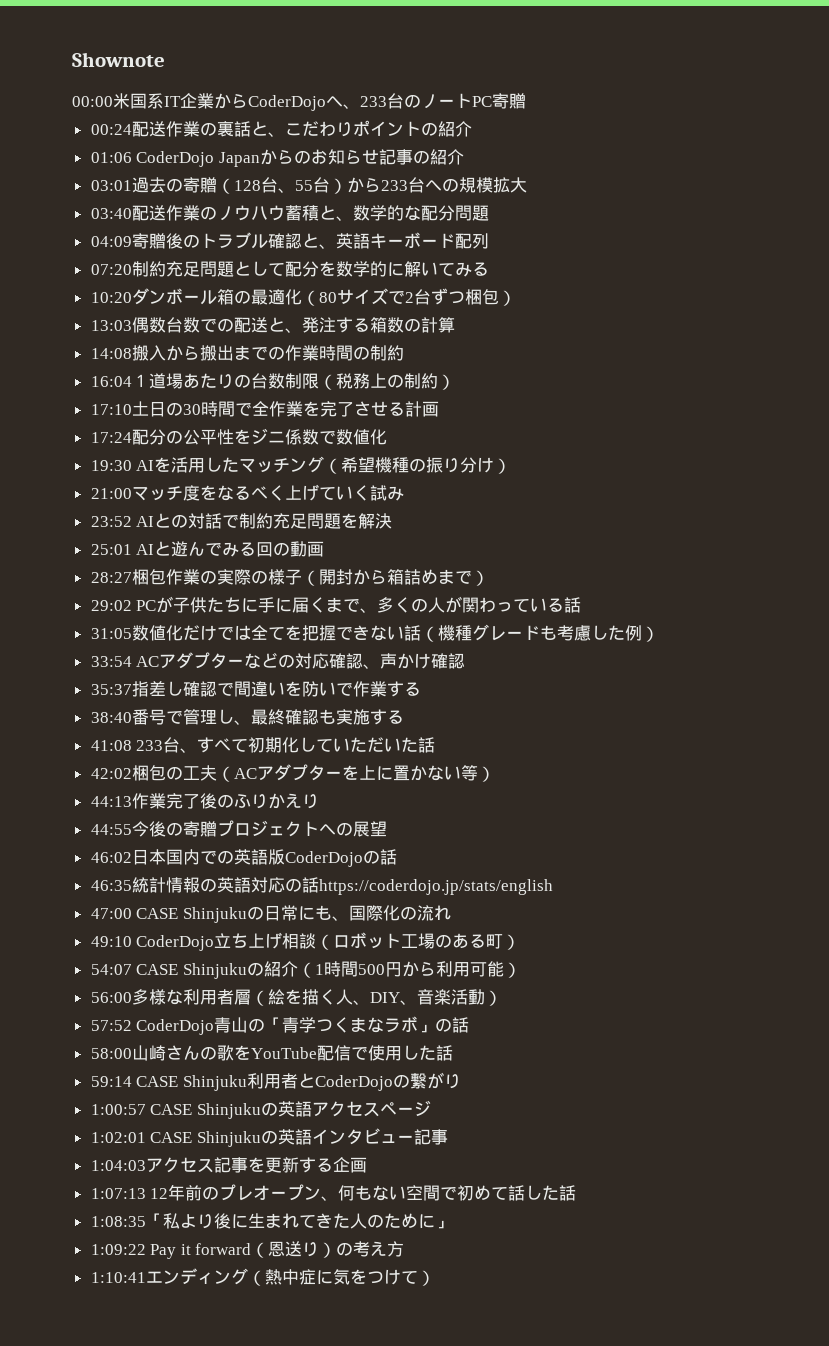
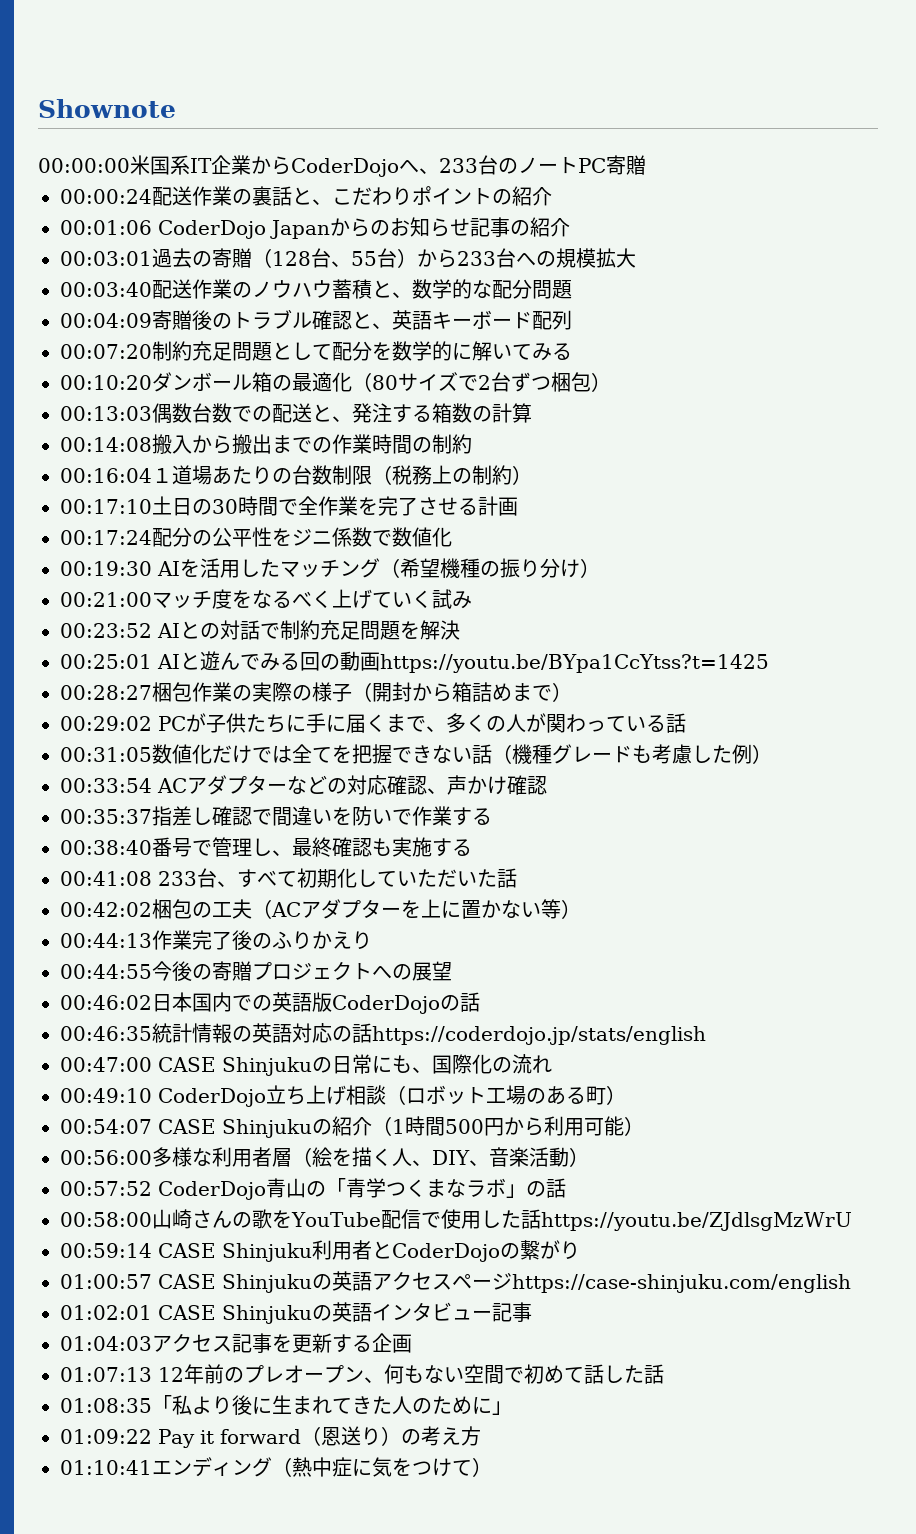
- 00:00米国系IT企業からCoderDojoへ、233台のノートPC寄贈
+ 00:00:00米国系IT企業からCoderDojoへ、233台のノートPC寄贈
- 00:24配送作業の裏話と、こだわりポイントの紹介
+ 00:00:24配送作業の裏話と、こだわりポイントの紹介
- 01:06 CoderDojo Japanからのお知らせ記事の紹介
+ 00:01:06 CoderDojo Japanからのお知らせ記事の紹介
- 03:01過去の寄贈（128台、55台）から233台への規模拡大
+ 00:03:01過去の寄贈（128台、55台）から233台への規模拡大
- 03:40配送作業のノウハウ蓄積と、数学的な配分問題
+ 00:03:40配送作業のノウハウ蓄積と、数学的な配分問題
- 04:09寄贈後のトラブル確認と、英語キーボード配列
+ 00:04:09寄贈後のトラブル確認と、英語キーボード配列
- 07:20制約充足問題として配分を数学的に解いてみる
+ 00:07:20制約充足問題として配分を数学的に解いてみる
- 10:20ダンボール箱の最適化（80サイズで2台ずつ梱包）
+ 00:10:20ダンボール箱の最適化（80サイズで2台ずつ梱包）
- 13:03偶数台数での配送と、発注する箱数の計算
+ 00:13:03偶数台数での配送と、発注する箱数の計算
- 14:08搬入から搬出までの作業時間の制約
+ 00:14:08搬入から搬出までの作業時間の制約
- 16:04１道場あたりの台数制限（税務上の制約）
+ 00:16:04１道場あたりの台数制限（税務上の制約）
- 17:10土日の30時間で全作業を完了させる計画
+ 00:17:10土日の30時間で全作業を完了させる計画
- 17:24配分の公平性をジニ係数で数値化
+ 00:17:24配分の公平性をジニ係数で数値化
- 19:30 AIを活用したマッチング（希望機種の振り分け）
+ 00:19:30 AIを活用したマッチング（希望機種の振り分け）
- 21:00マッチ度をなるべく上げていく試み
+ 00:21:00マッチ度をなるべく上げていく試み
- 23:52 AIとの対話で制約充足問題を解決
+ 00:23:52 AIとの対話で制約充足問題を解決
- 25:01 AIと遊んでみる回の動画
- 28:27梱包作業の実際の様子（開封から箱詰めまで）
+ 00:25:01 AIと遊んでみる回の動画https://youtu.be/BYpa1CcYtss?t=1425
+ 00:28:27梱包作業の実際の様子（開封から箱詰めまで）
- 29:02 PCが子供たちに手に届くまで、多くの人が関わっている話
+ 00:29:02 PCが子供たちに手に届くまで、多くの人が関わっている話
- 31:05数値化だけでは全てを把握できない話（機種グレードも考慮した例）
+ 00:31:05数値化だけでは全てを把握できない話（機種グレードも考慮した例）
- 33:54 ACアダプターなどの対応確認、声かけ確認
+ 00:33:54 ACアダプターなどの対応確認、声かけ確認
- 35:37指差し確認で間違いを防いで作業する
+ 00:35:37指差し確認で間違いを防いで作業する
- 38:40番号で管理し、最終確認も実施する
+ 00:38:40番号で管理し、最終確認も実施する
- 41:08 233台、すべて初期化していただいた話
+ 00:41:08 233台、すべて初期化していただいた話
- 42:02梱包の工夫（ACアダプターを上に置かない等）
+ 00:42:02梱包の工夫（ACアダプターを上に置かない等）
- 44:13作業完了後のふりかえり
+ 00:44:13作業完了後のふりかえり
- 44:55今後の寄贈プロジェクトへの展望
+ 00:44:55今後の寄贈プロジェクトへの展望
- 46:02日本国内での英語版CoderDojoの話
+ 00:46:02日本国内での英語版CoderDojoの話
- 46:35統計情報の英語対応の話https://coderdojo.jp/stats/english
+ 00:46:35統計情報の英語対応の話https://coderdojo.jp/stats/english
- 47:00 CASE Shinjukuの日常にも、国際化の流れ
+ 00:47:00 CASE Shinjukuの日常にも、国際化の流れ
- 49:10 CoderDojo立ち上げ相談（ロボット工場のある町）
+ 00:49:10 CoderDojo立ち上げ相談（ロボット工場のある町）
- 54:07 CASE Shinjukuの紹介（1時間500円から利用可能）
+ 00:54:07 CASE Shinjukuの紹介（1時間500円から利用可能）
- 56:00多様な利用者層（絵を描く人、DIY、音楽活動）
+ 00:56:00多様な利用者層（絵を描く人、DIY、音楽活動）
- 57:52 CoderDojo青山の「青学つくまなラボ」の話
+ 00:57:52 CoderDojo青山の「青学つくまなラボ」の話
- 58:00山崎さんの歌をYouTube配信で使用した話
- 59:14 CASE Shinjuku利用者とCoderDojoの繋がり
+ 00:58:00山崎さんの歌をYouTube配信で使用した話https://youtu.be/ZJdlsgMzWrU
+ 00:59:14 CASE Shinjuku利用者とCoderDojoの繋がり
- 1:00:57 CASE Shinjukuの英語アクセスページ
- 1:02:01 CASE Shinjukuの英語インタビュー記事
+ 01:00:57 CASE Shinjukuの英語アクセスページhttps://case-shinjuku.com/english
+ 01:02:01 CASE Shinjukuの英語インタビュー記事
- 1:04:03アクセス記事を更新する企画
+ 01:04:03アクセス記事を更新する企画
- 1:07:13 12年前のプレオープン、何もない空間で初めて話した話
+ 01:07:13 12年前のプレオープン、何もない空間で初めて話した話
- 1:08:35「私より後に生まれてきた人のために」
+ 01:08:35「私より後に生まれてきた人のために」
- 1:09:22 Pay it forward（恩送り）の考え方
+ 01:09:22 Pay it forward（恩送り）の考え方
- 1:10:41エンディング（熱中症に気をつけて）
+ 01:10:41エンディング（熱中症に気をつけて）

